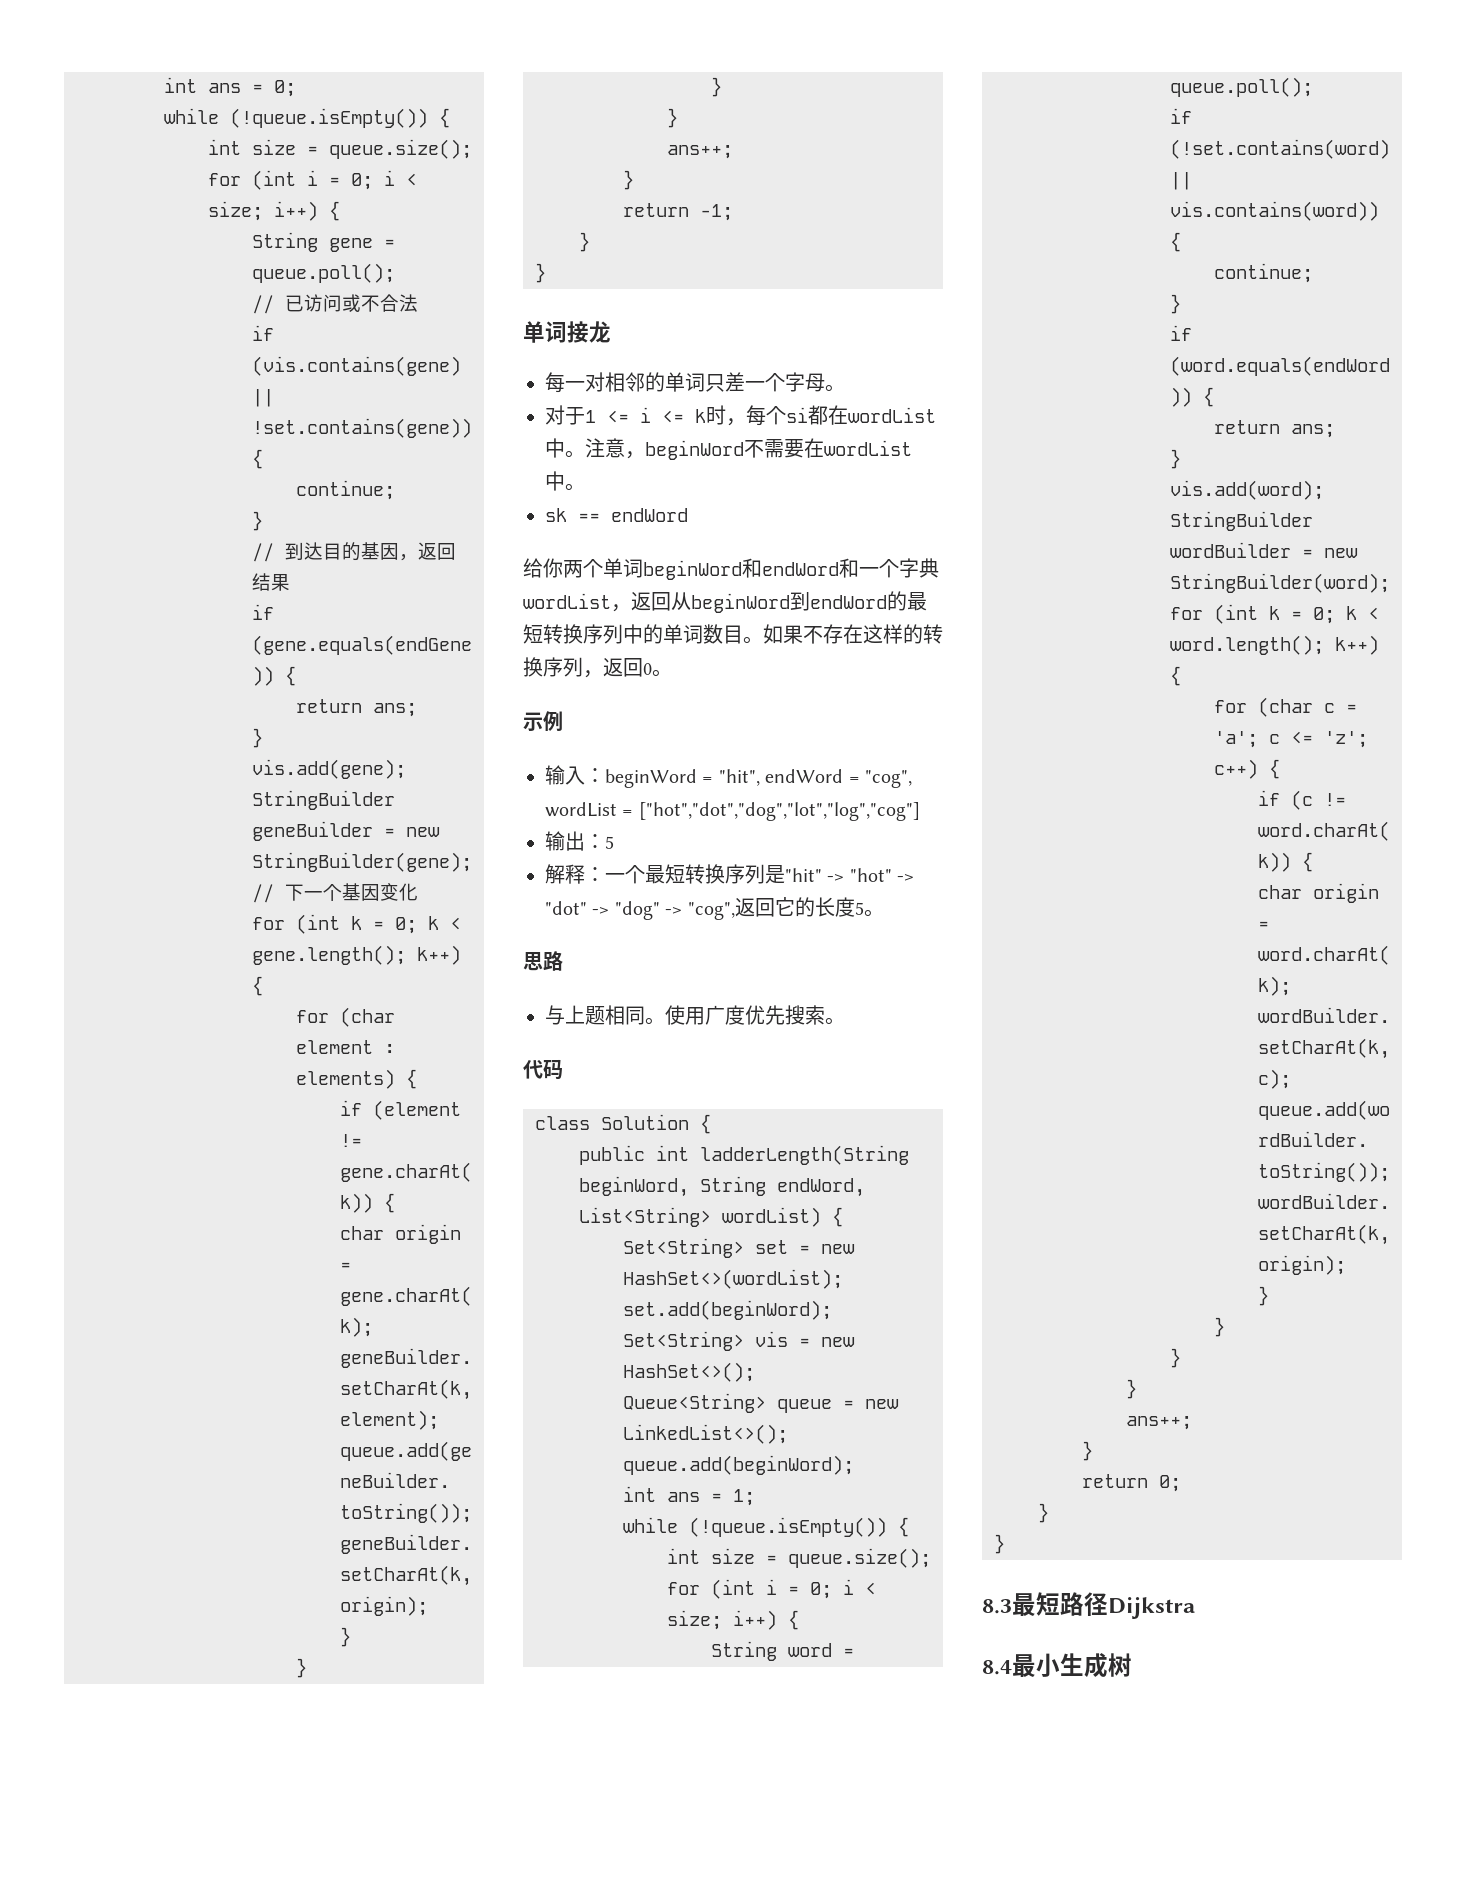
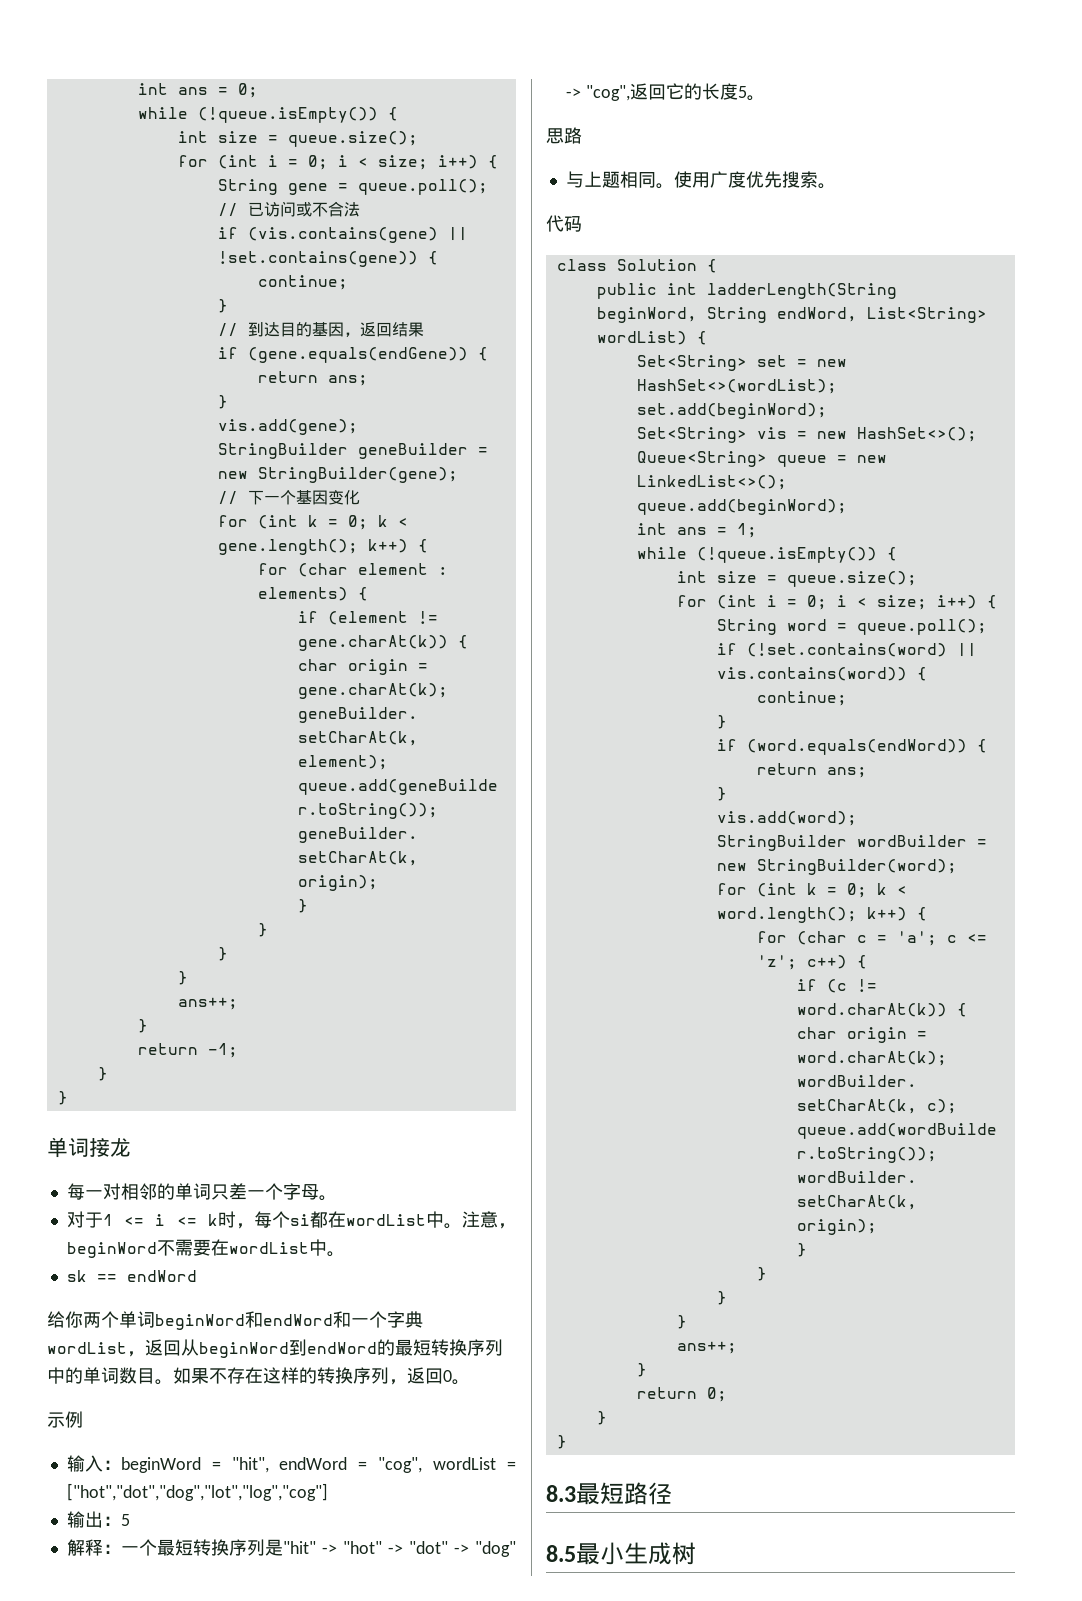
- 8.3最短路径Dijkstra
- 8.4最小生成树
+ 8.3最短路径
+ 8.5最小生成树

